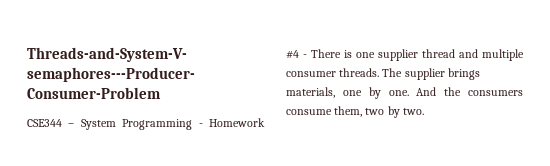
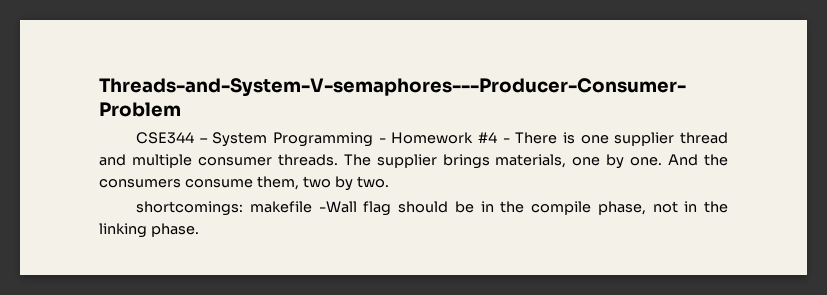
+ shortcomings: makefile -Wall flag should be in the compile phase, not in the linking phase.

